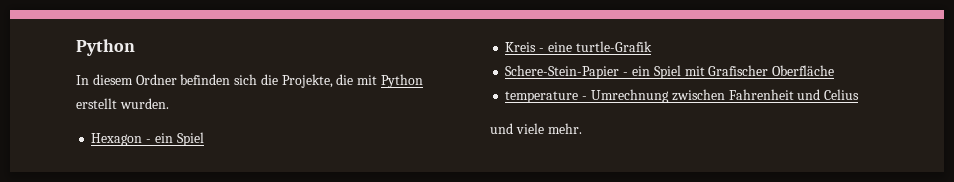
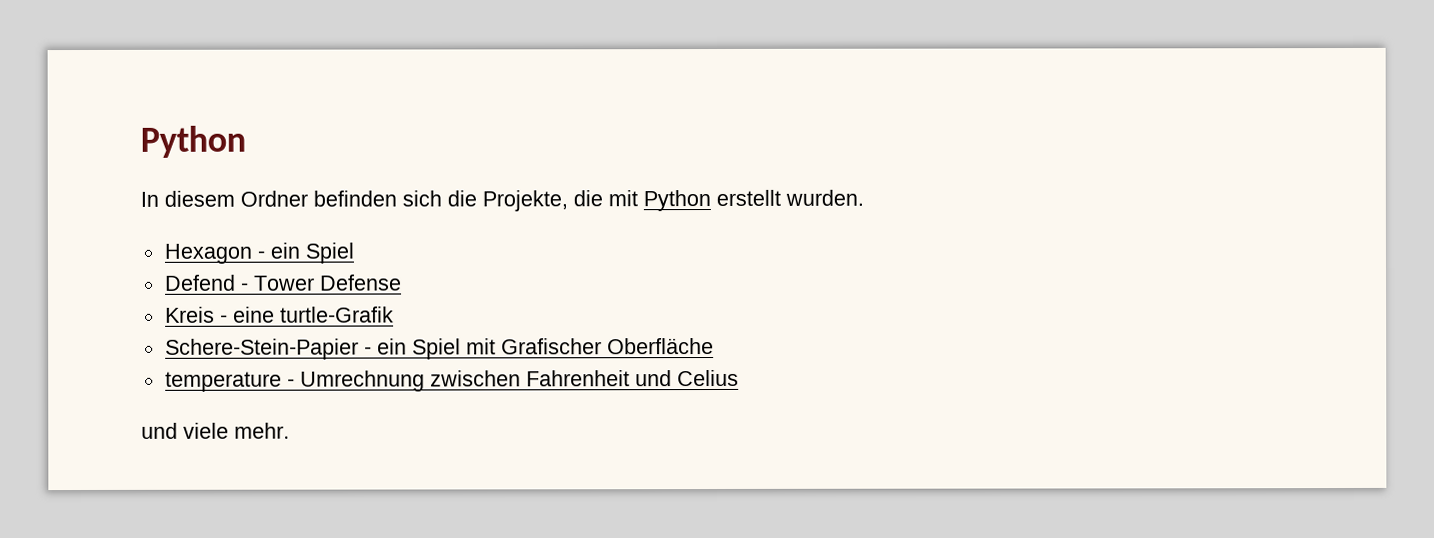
+ Defend - Tower Defense

